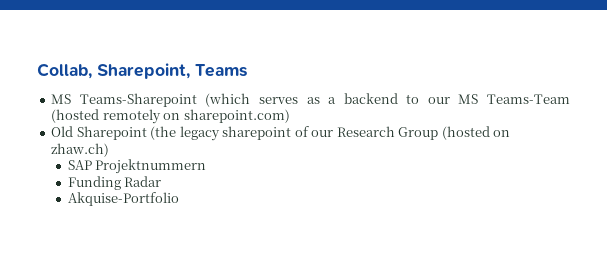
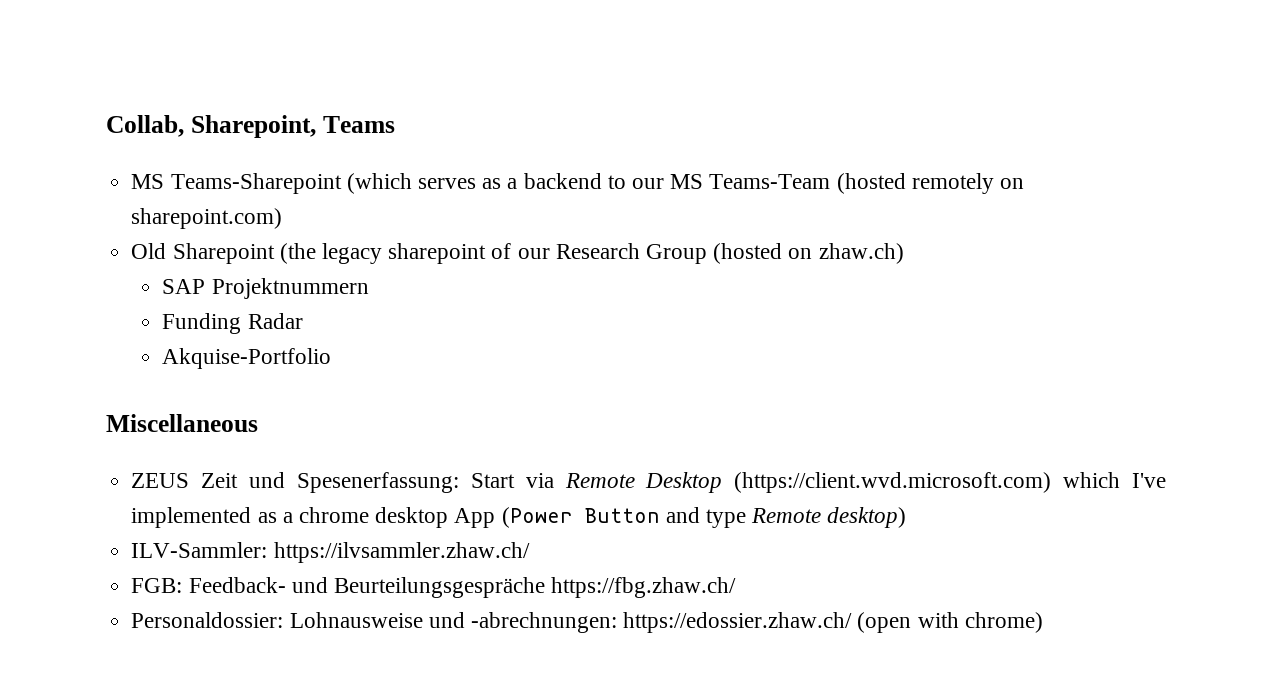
+ Miscellaneous
+ ZEUS Zeit und Spesenerfassung: Start via Remote Desktop (https://client.wvd.microsoft.com) which I've implemented as a chrome desktop App (Power Button and type Remote desktop)
+ ILV-Sammler: https://ilvsammler.zhaw.ch/
+ FGB: Feedback- und Beurteilungsgespräche https://fbg.zhaw.ch/
+ Personaldossier: Lohnausweise und -abrechnungen: https://edossier.zhaw.ch/ (open with chrome)

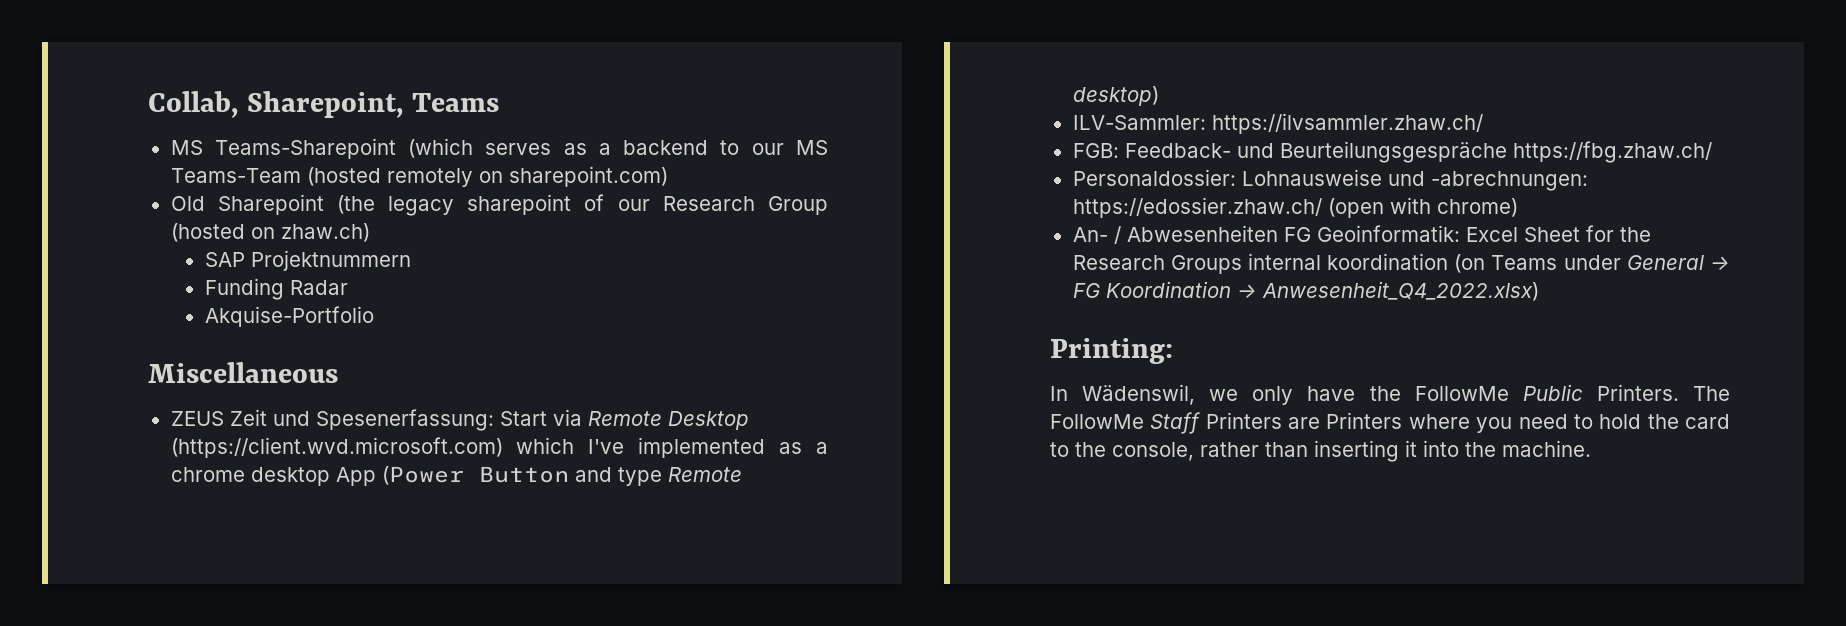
+ An- / Abwesenheiten FG Geoinformatik: Excel Sheet for the Research Groups internal koordination (on Teams under General → FG Koordination → Anwesenheit_Q4_2022.xlsx)
+ Printing:
+ In Wädenswil, we only have the FollowMe Public Printers. The FollowMe Staff Printers are Printers where you need to hold the card to the console, rather than inserting it into the machine.

